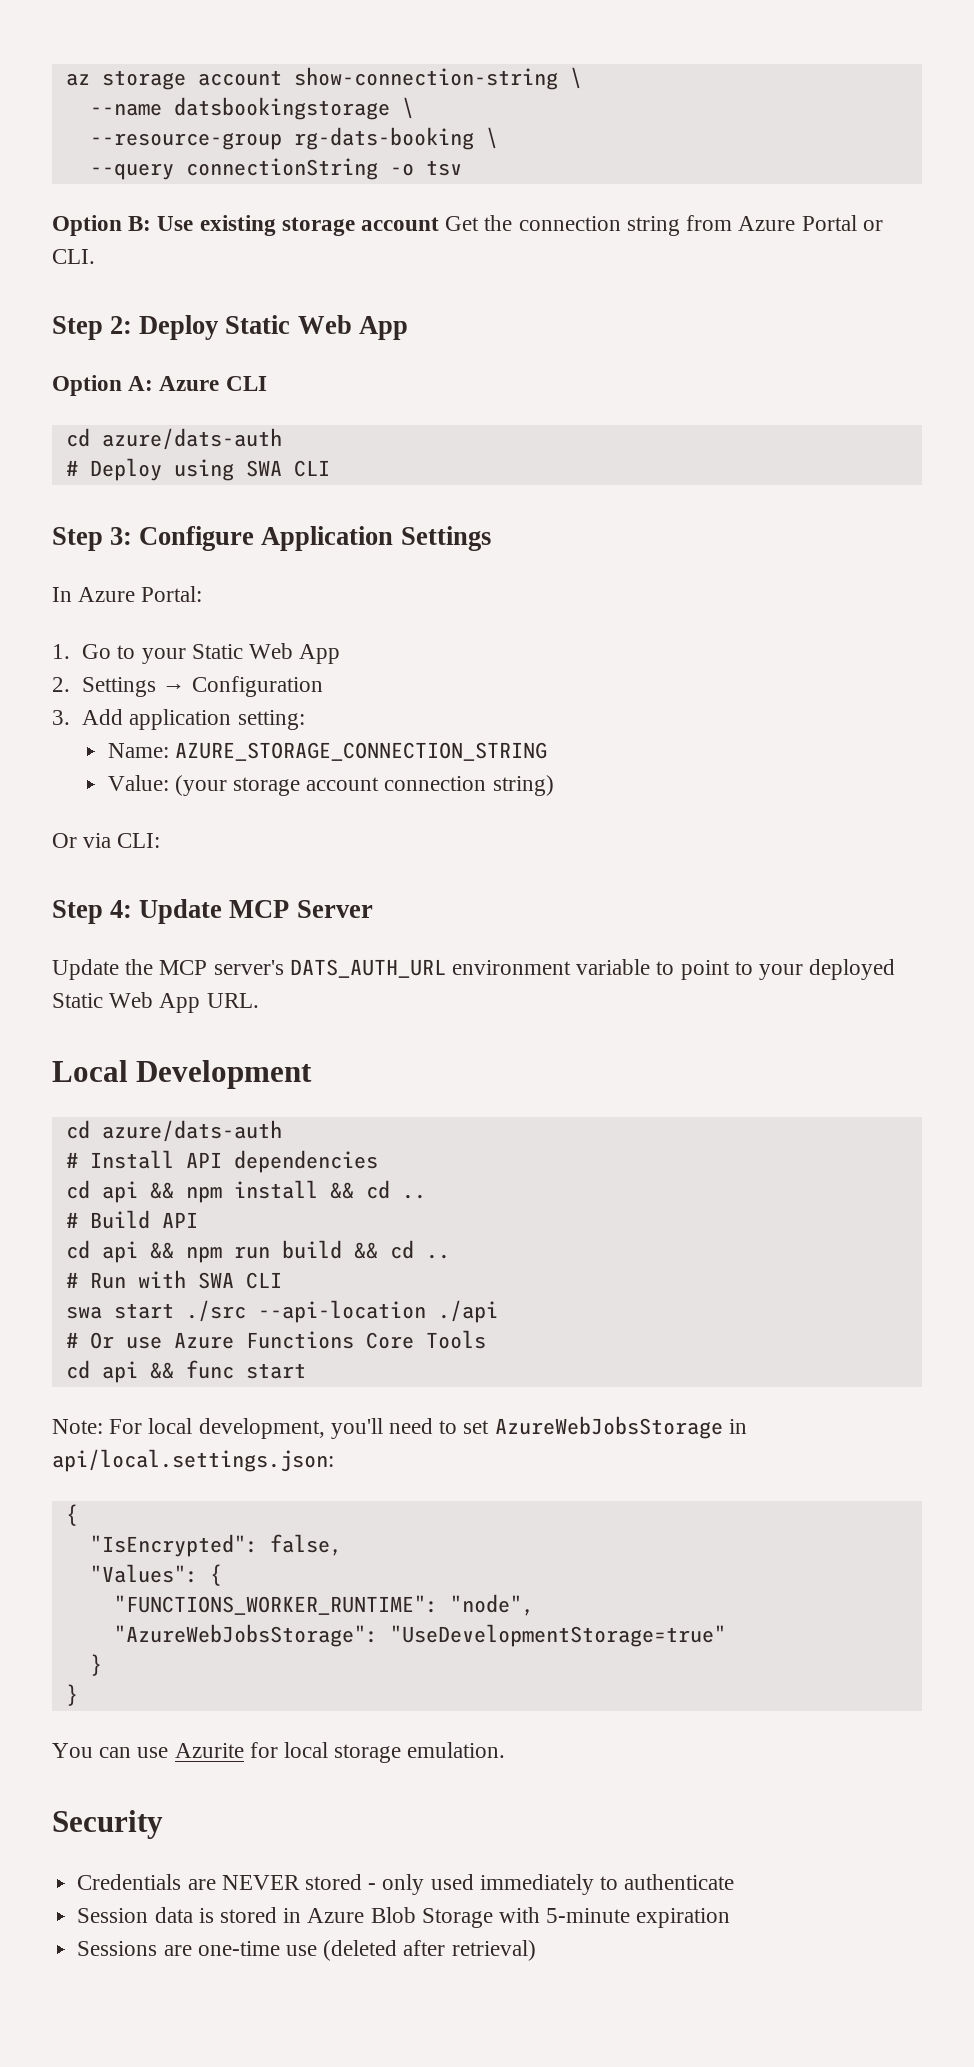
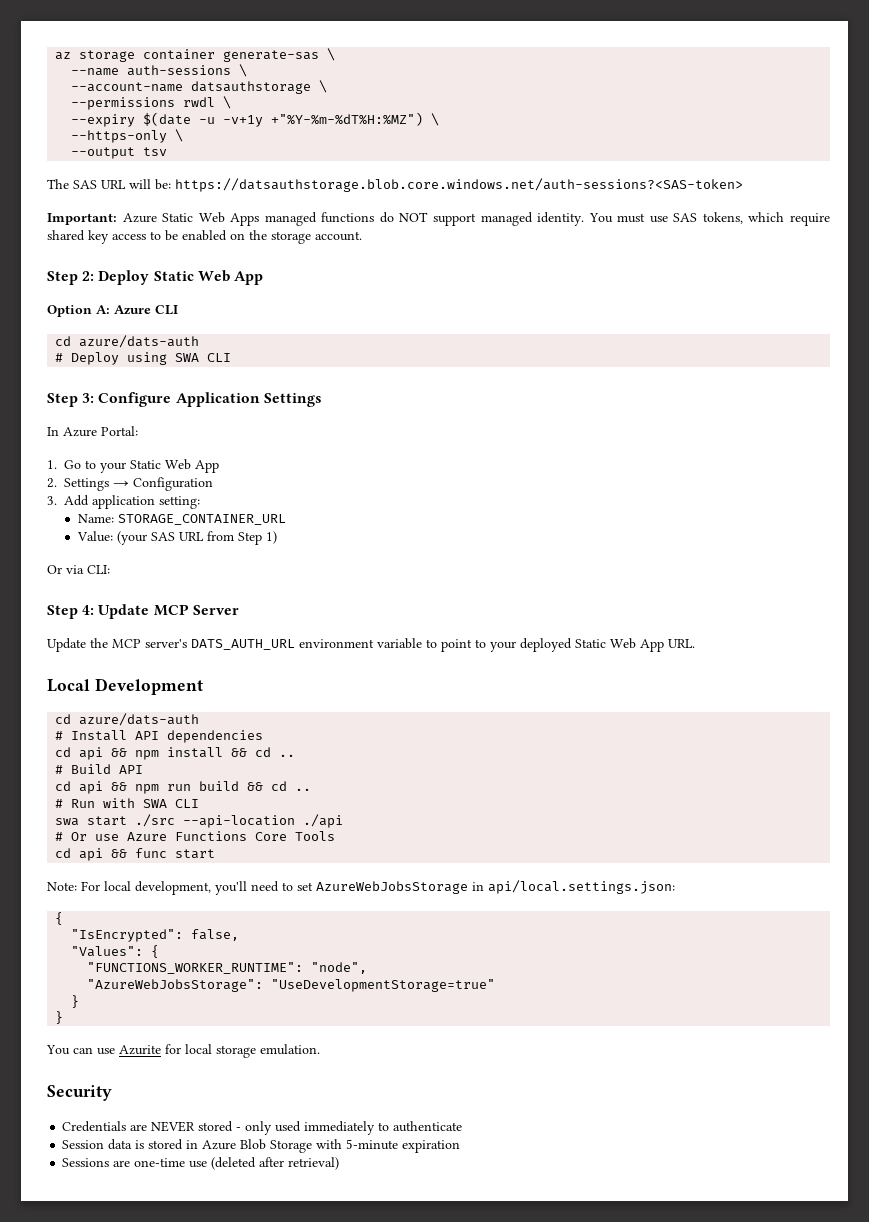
- az storage account show-connection-string \
+ az storage container generate-sas \
- --name datsbookingstorage \
- --resource-group rg-dats-booking \
- --query connectionString -o tsv
- Option B: Use existing storage account Get the connection string from Azure Portal or CLI.
+ --name auth-sessions \
+ --account-name datsauthstorage \
+ --permissions rwdl \
+ --expiry $(date -u -v+1y +"%Y-%m-%dT%H:%MZ") \
+ --https-only \
+ --output tsv
+ The SAS URL will be: https://datsauthstorage.blob.core.windows.net/auth-sessions?<SAS-token>
+ Important: Azure Static Web Apps managed functions do NOT support managed identity. You must use SAS tokens, which require shared key access to be enabled on the storage account.
- Name: AZURE_STORAGE_CONNECTION_STRING
+ Name: STORAGE_CONTAINER_URL
- Value: (your storage account connection string)
+ Value: (your SAS URL from Step 1)

